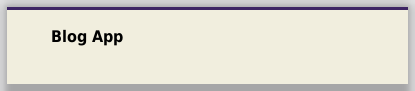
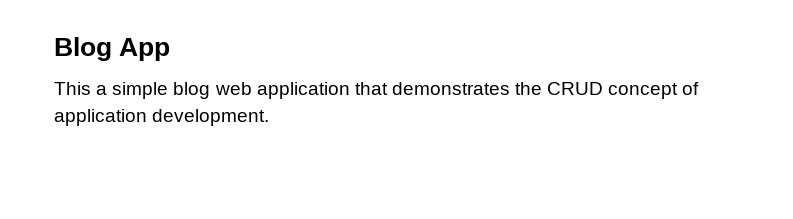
+ This a simple blog web application that demonstrates the CRUD concept of application development.

